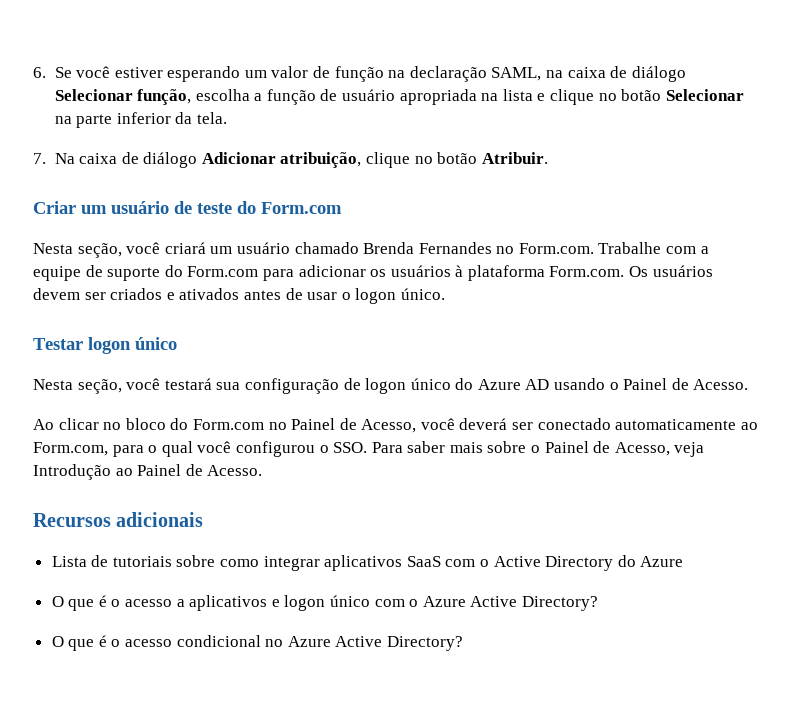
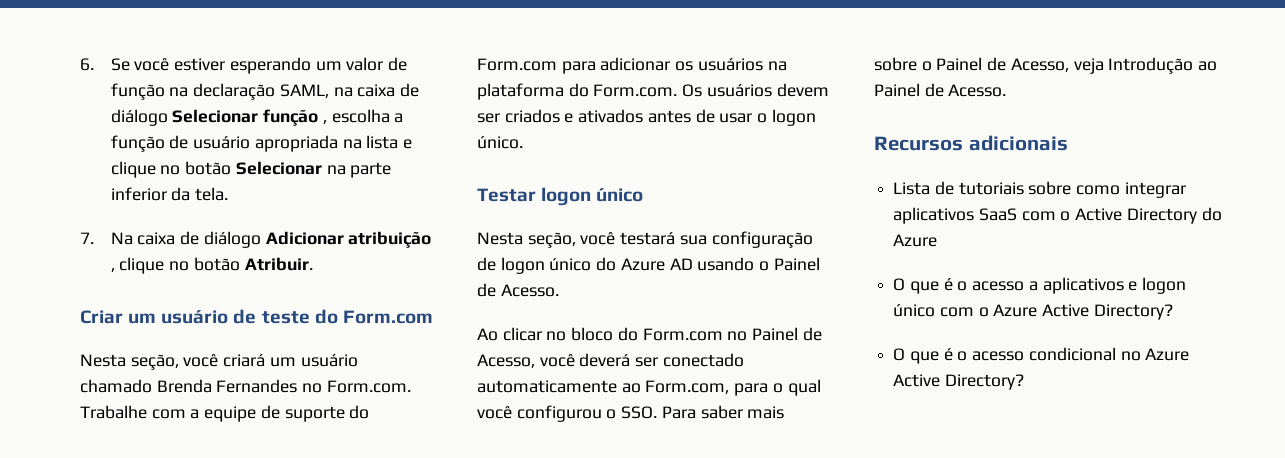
- 6. Se você estiver esperando um valor de função na declaração SAML, na caixa de diálogo Selecionar função, escolha a função de usuário apropriada na lista e clique no botão Selecionar na parte inferior da tela.
+ 6. Se você estiver esperando um valor de função na declaração SAML, na caixa de diálogo Selecionar função , escolha a função de usuário apropriada na lista e clique no botão Selecionar na parte inferior da tela.
- 7. Na caixa de diálogo Adicionar atribuição, clique no botão Atribuir.
+ 7. Na caixa de diálogo Adicionar atribuição , clique no botão Atribuir.
- Nesta seção, você criará um usuário chamado Brenda Fernandes no Form.com. Trabalhe com a equipe de suporte do Form.com para adicionar os usuários à plataforma Form.com. Os usuários devem ser criados e ativados antes de usar o logon único.
+ Nesta seção, você criará um usuário chamado Brenda Fernandes no Form.com. Trabalhe com a equipe de suporte do Form.com para adicionar os usuários na plataforma do Form.com. Os usuários devem ser criados e ativados antes de usar o logon único.

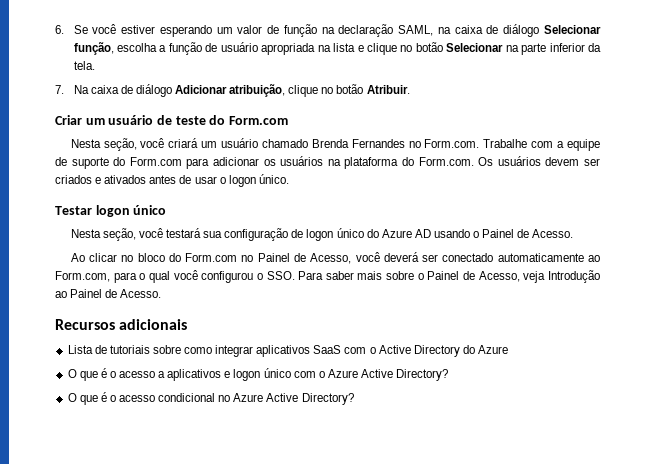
- 6. Se você estiver esperando um valor de função na declaração SAML, na caixa de diálogo Selecionar função , escolha a função de usuário apropriada na lista e clique no botão Selecionar na parte inferior da tela.
+ 6. Se você estiver esperando um valor de função na declaração SAML, na caixa de diálogo Selecionar função, escolha a função de usuário apropriada na lista e clique no botão Selecionar na parte inferior da tela.
- 7. Na caixa de diálogo Adicionar atribuição , clique no botão Atribuir.
+ 7. Na caixa de diálogo Adicionar atribuição, clique no botão Atribuir.

